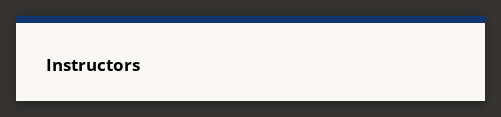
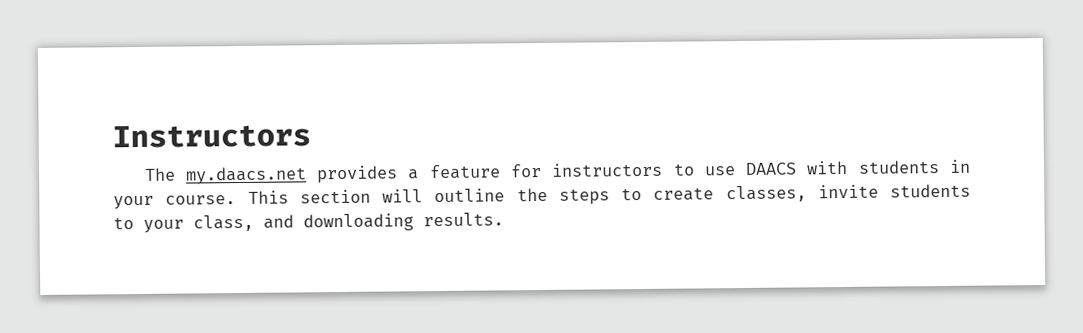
+ The my.daacs.net provides a feature for instructors to use DAACS with students in your course. This section will outline the steps to create classes, invite students to your class, and downloading results.

